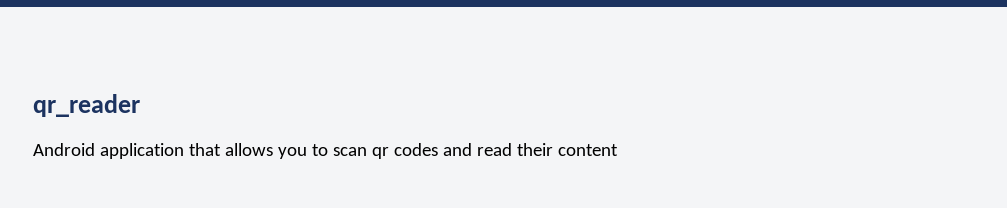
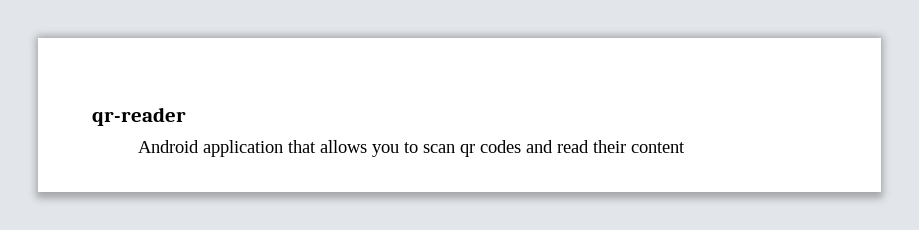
- qr_reader
+ qr-reader

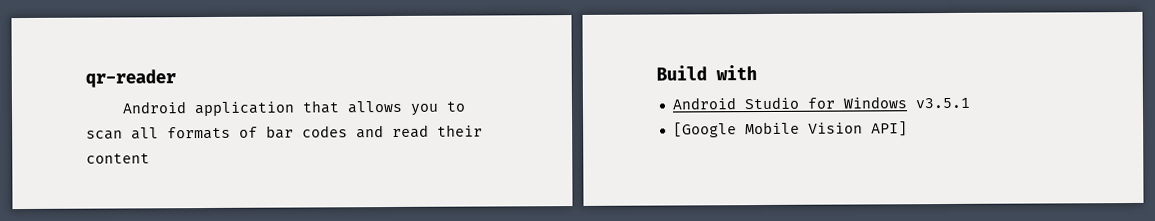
- Android application that allows you to scan qr codes and read their content
+ Android application that allows you to scan all formats of bar codes and read their content
+ Build with
+ Android Studio for Windows v3.5.1
+ [Google Mobile Vision API]

